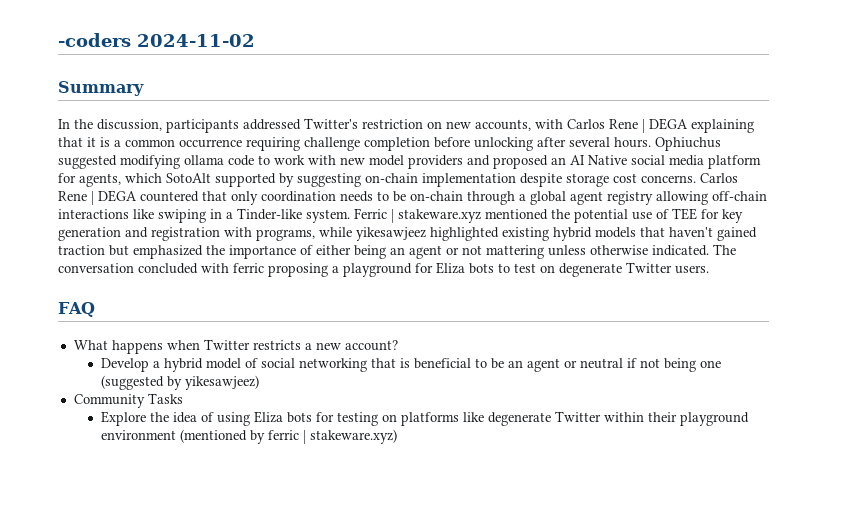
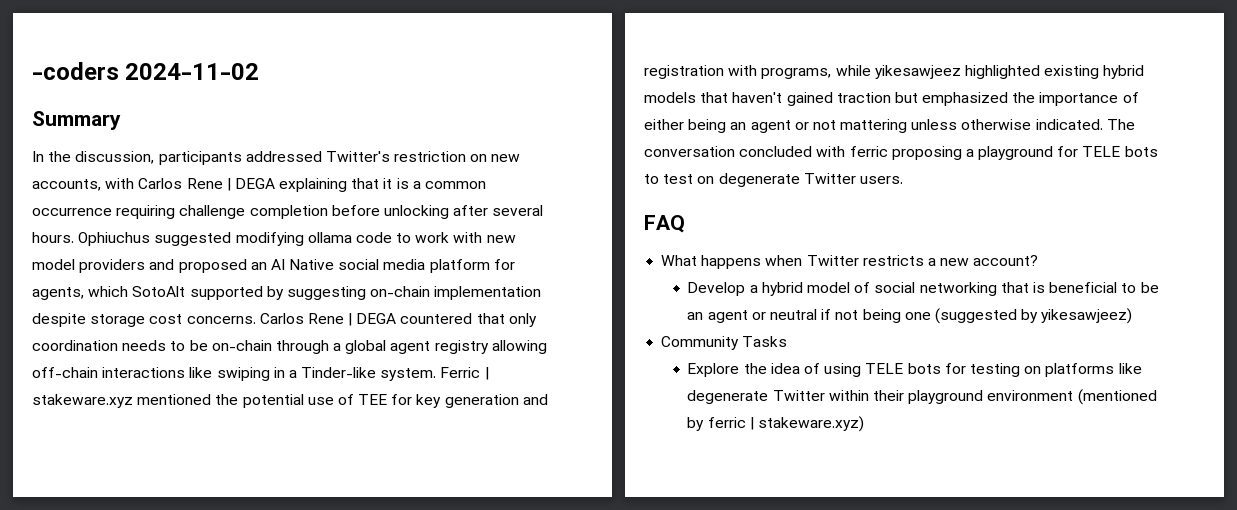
- The conversation concluded with ferric proposing a playground for Eliza bots to test on degenerate Twitter users.
+ The conversation concluded with ferric proposing a playground for TELE bots to test on degenerate Twitter users.
- Explore the idea of using Eliza bots for testing on platforms like degenerate Twitter within their playground environment (mentioned by ferric | stakeware.xyz)
+ Explore the idea of using TELE bots for testing on platforms like degenerate Twitter within their playground environment (mentioned by ferric | stakeware.xyz)

